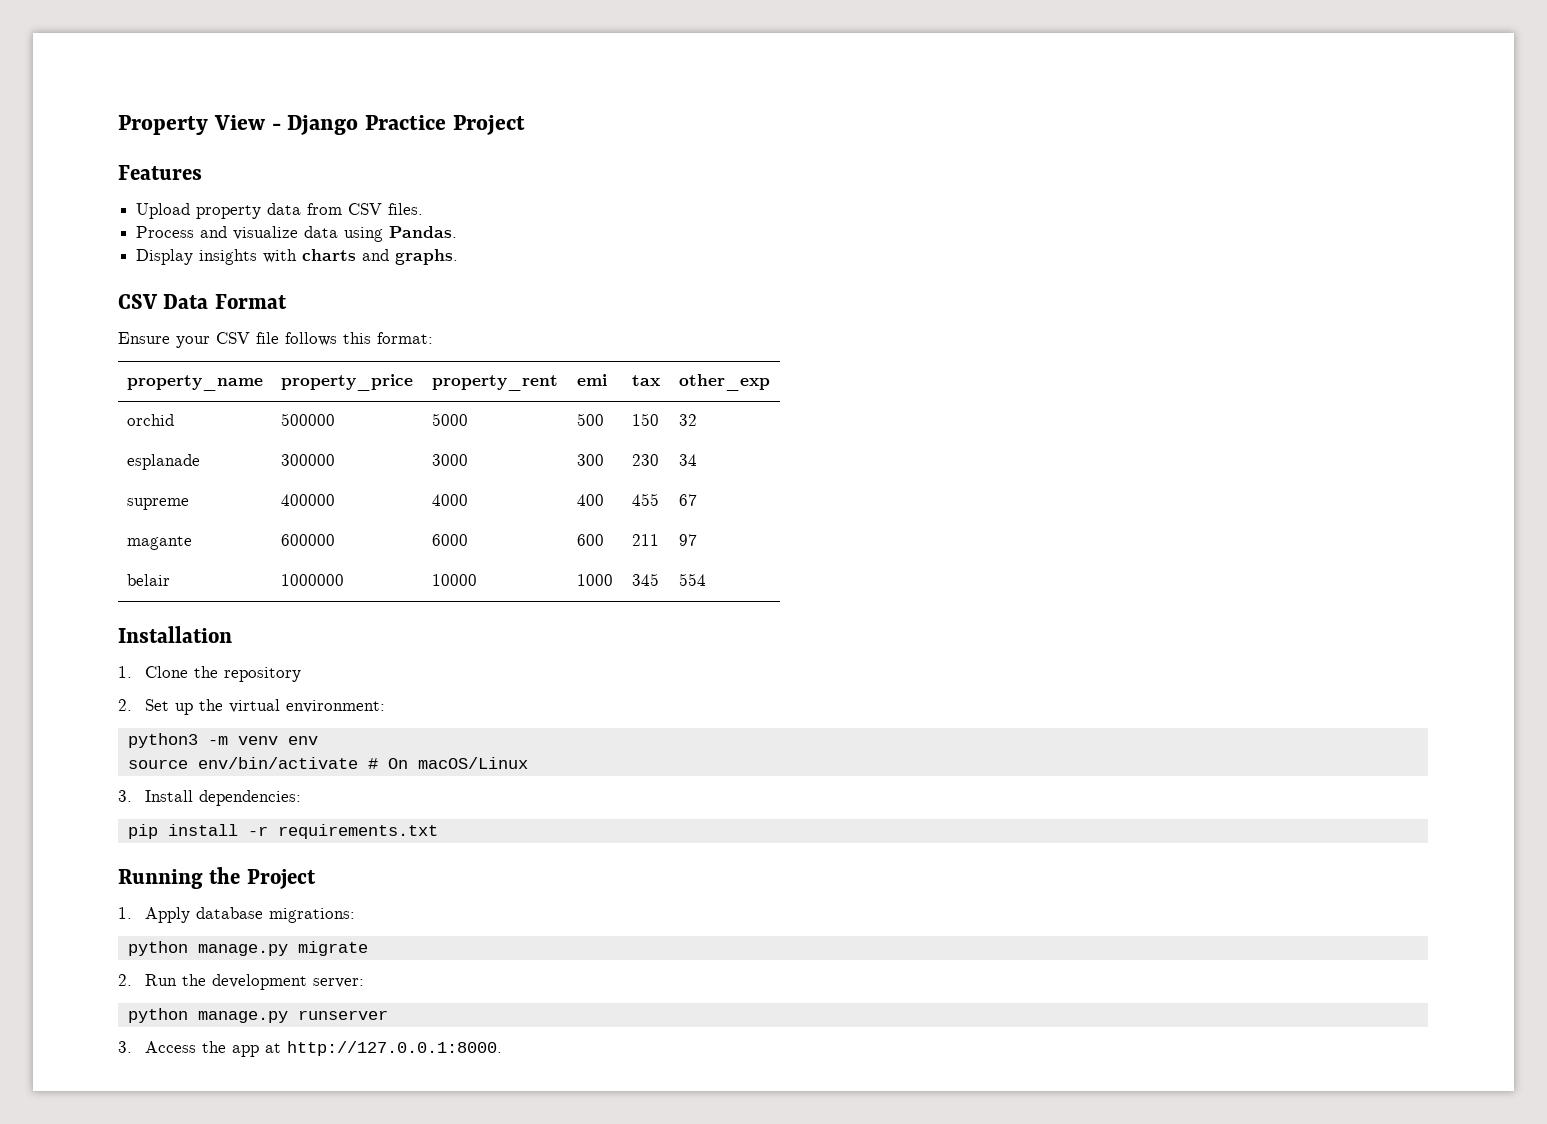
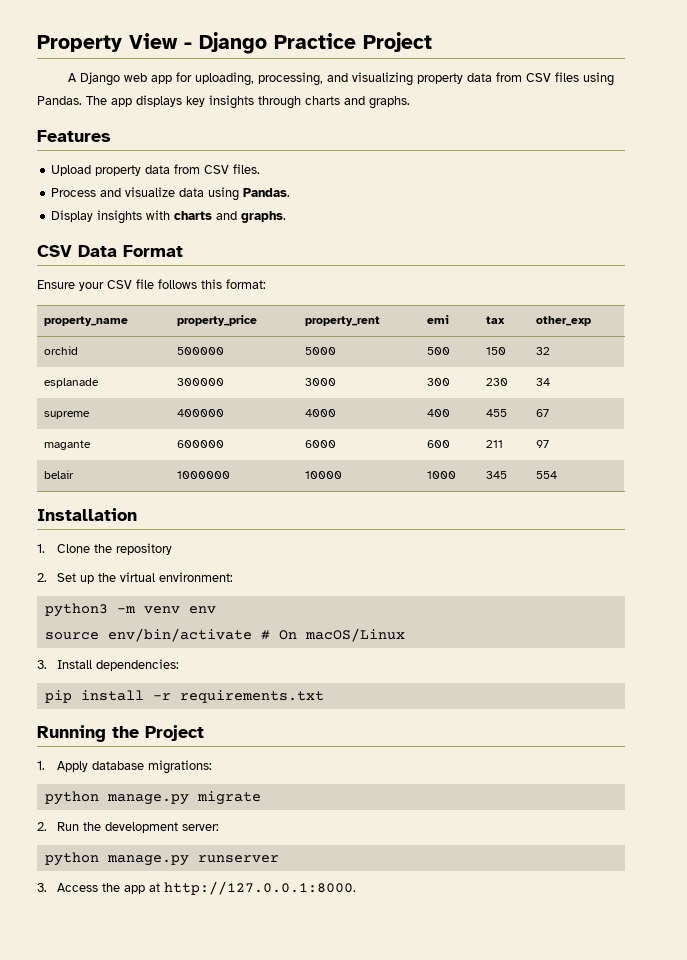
+ A Django web app for uploading, processing, and visualizing property data from CSV files using Pandas. The app displays key insights through charts and graphs.

